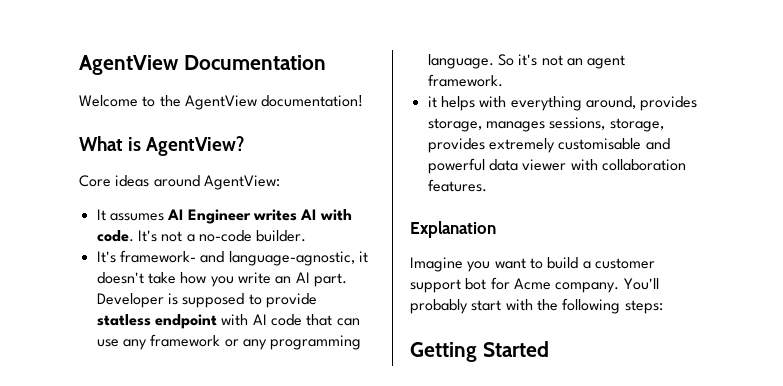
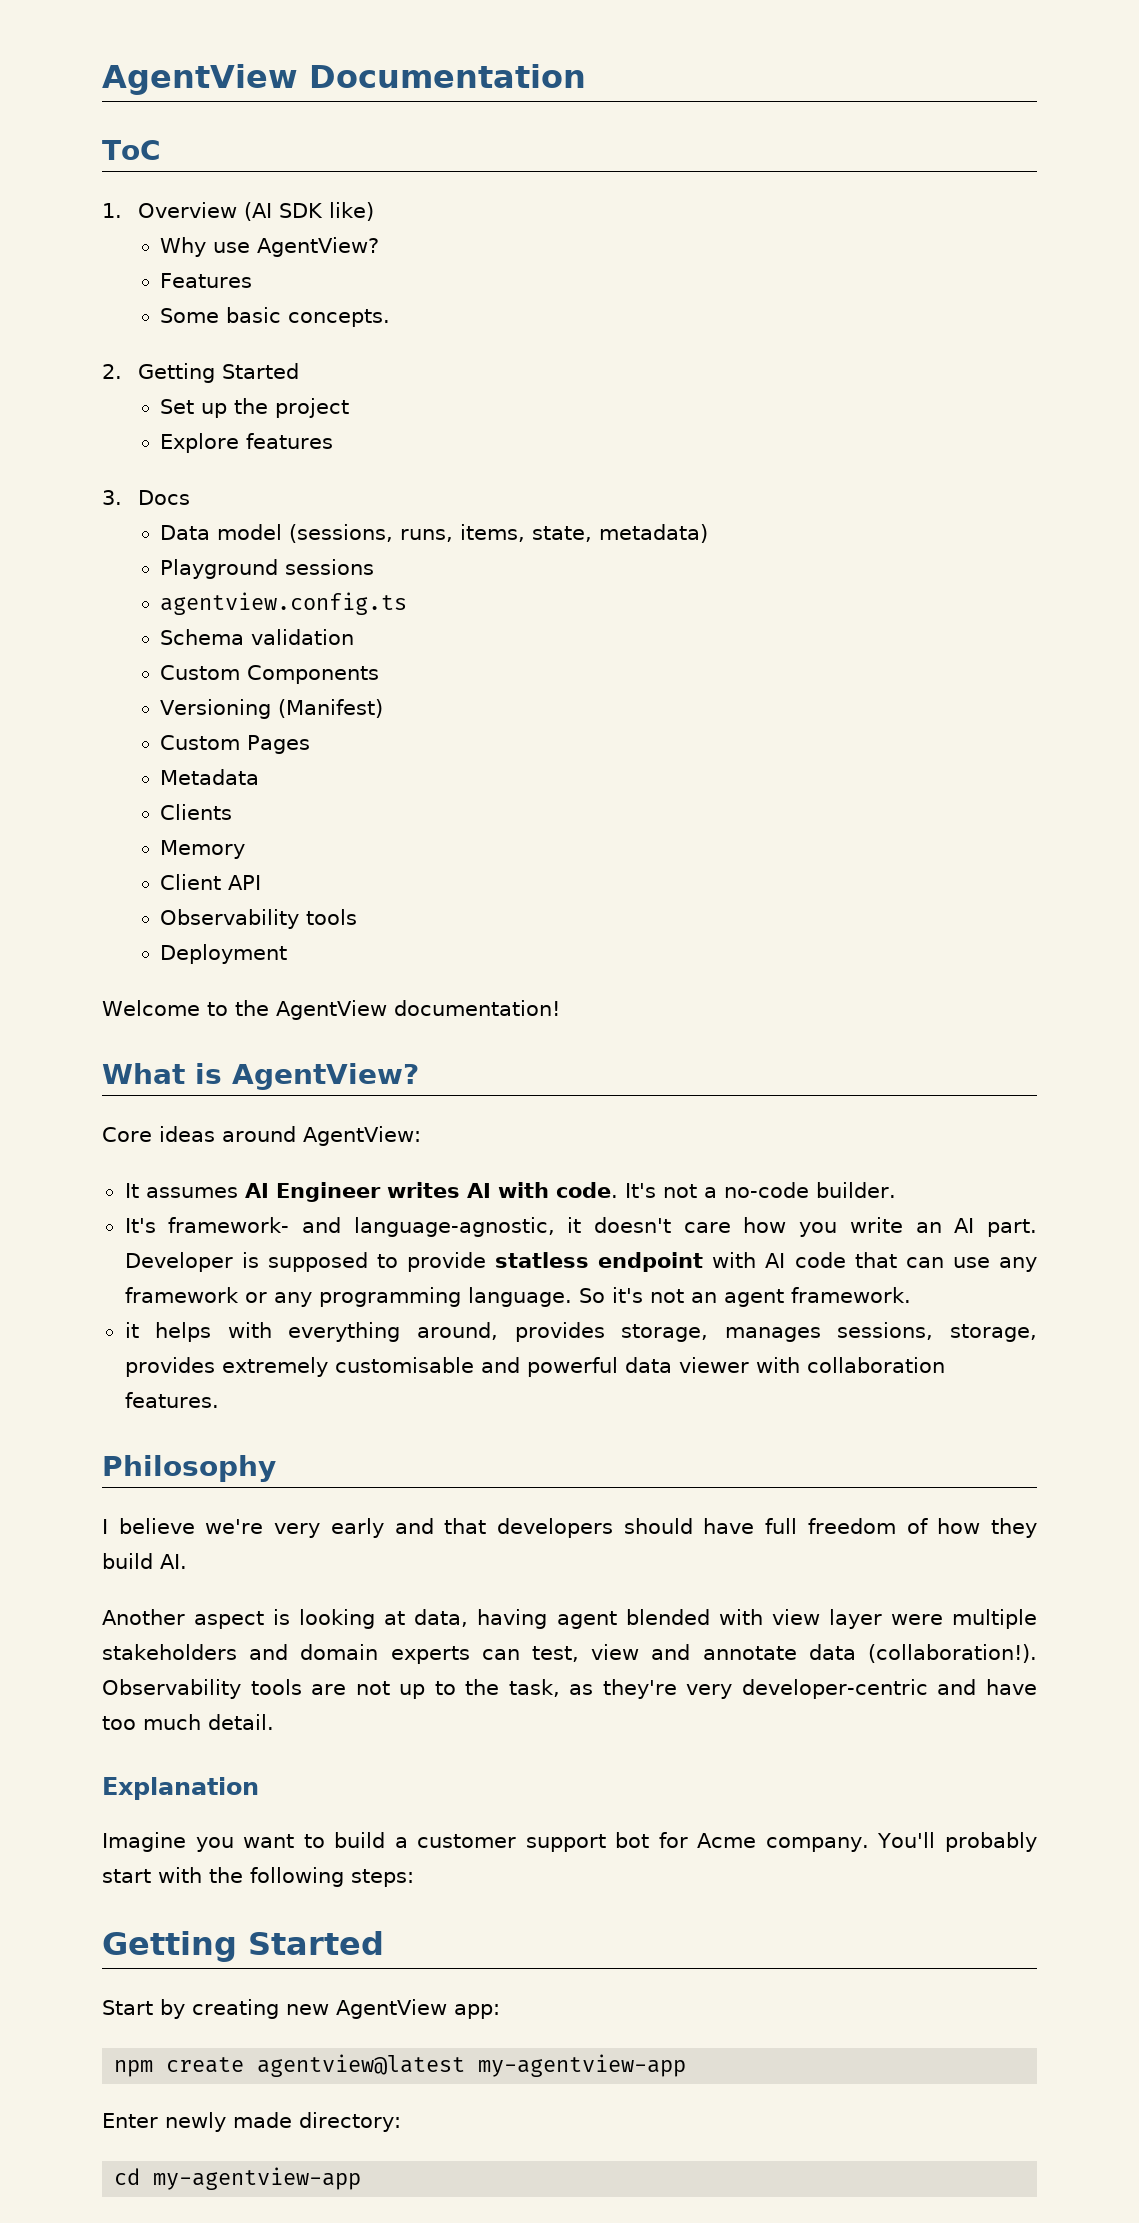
+ ToC
+ 1. Overview (AI SDK like)
+ Why use AgentView?
+ Features
+ Some basic concepts.
+ 2. Getting Started
+ Set up the project
+ Explore features
+ 3. Docs
+ Data model (sessions, runs, items, state, metadata)
+ Playground sessions
+ agentview.config.ts
+ Schema validation
+ Custom Components
+ Versioning (Manifest)
+ Custom Pages
+ Metadata
+ Clients
+ Memory
+ Client API
+ Observability tools
+ Deployment
- It's framework- and language-agnostic, it doesn't take how you write an AI part.
+ It's framework- and language-agnostic, it doesn't care how you write an AI part.
+ Philosophy
+ I believe we're very early and that developers should have full freedom of how they build AI.
+ Another aspect is looking at data, having agent blended with view layer were multiple stakeholders and domain experts can test, view and annotate data (collaboration!). Observability tools are not up to the task, as they're very developer-centric and have too much detail.
+ Start by creating new AgentView app:
+ npm create agentview@latest my-agentview-app
+ Enter newly made directory:
+ cd my-agentview-app

